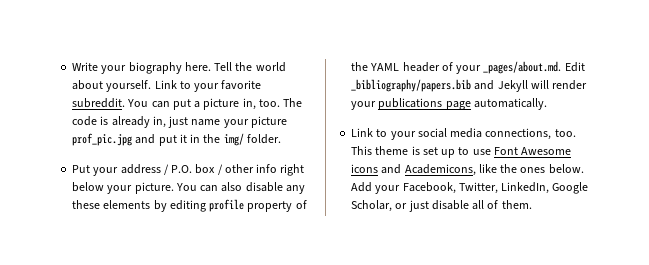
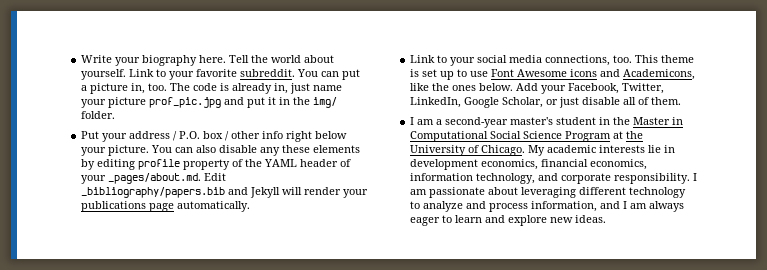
+ I am a second-year master's student in the Master in Computational Social Science Program at the University of Chicago. My academic interests lie in development economics, financial economics, information technology, and corporate responsibility. I am passionate about leveraging different technology to analyze and process information, and I am always eager to learn and explore new ideas.

